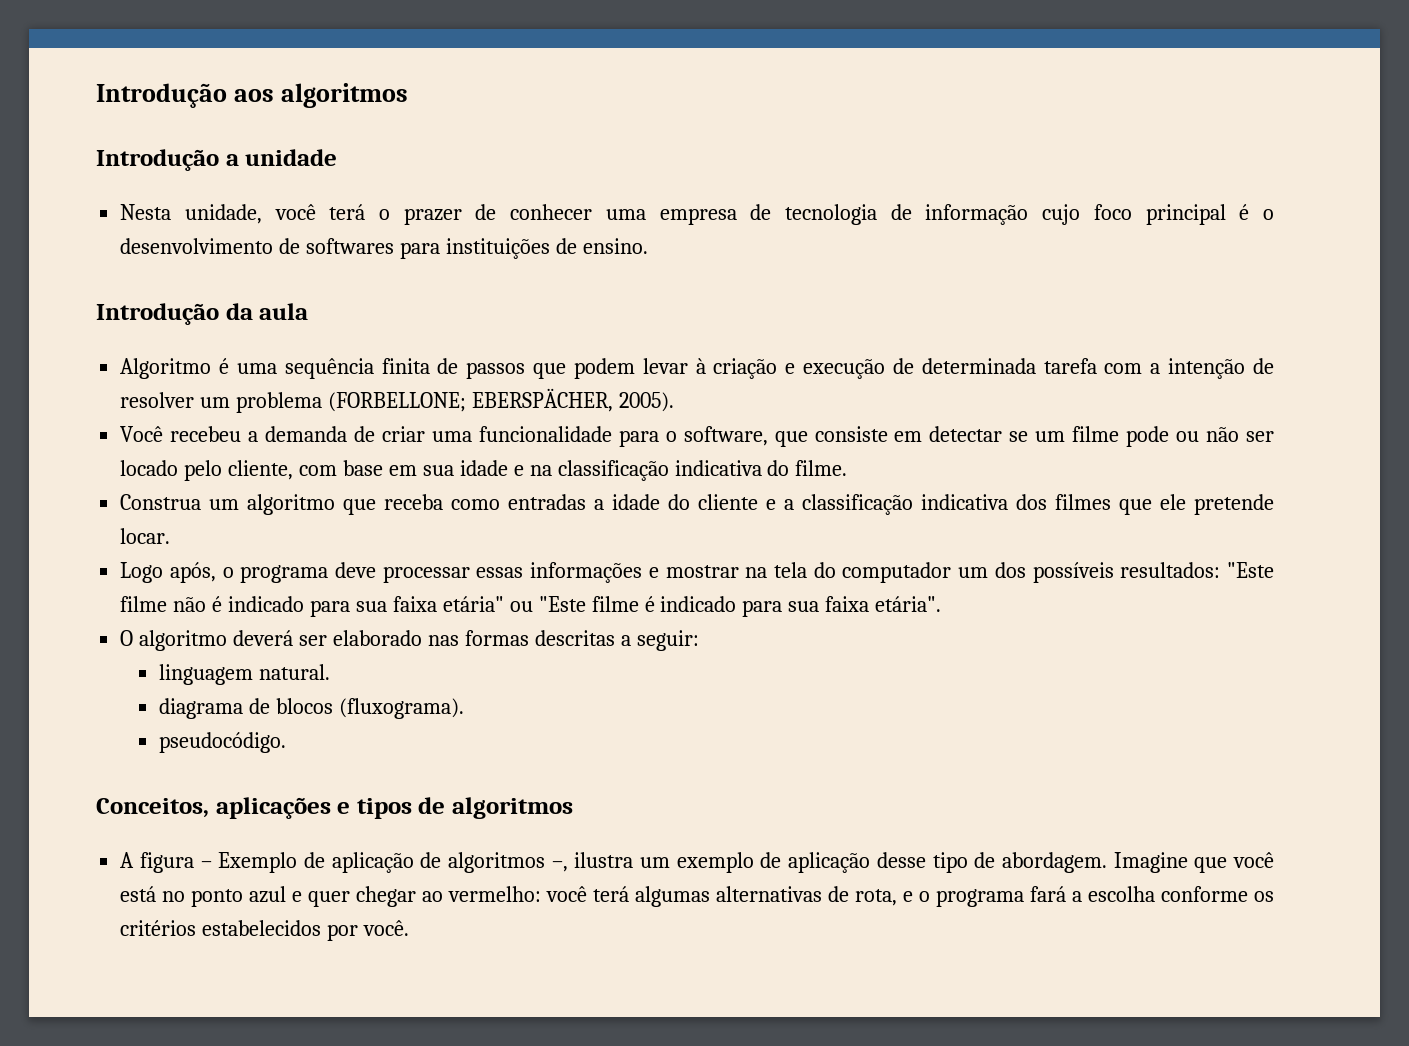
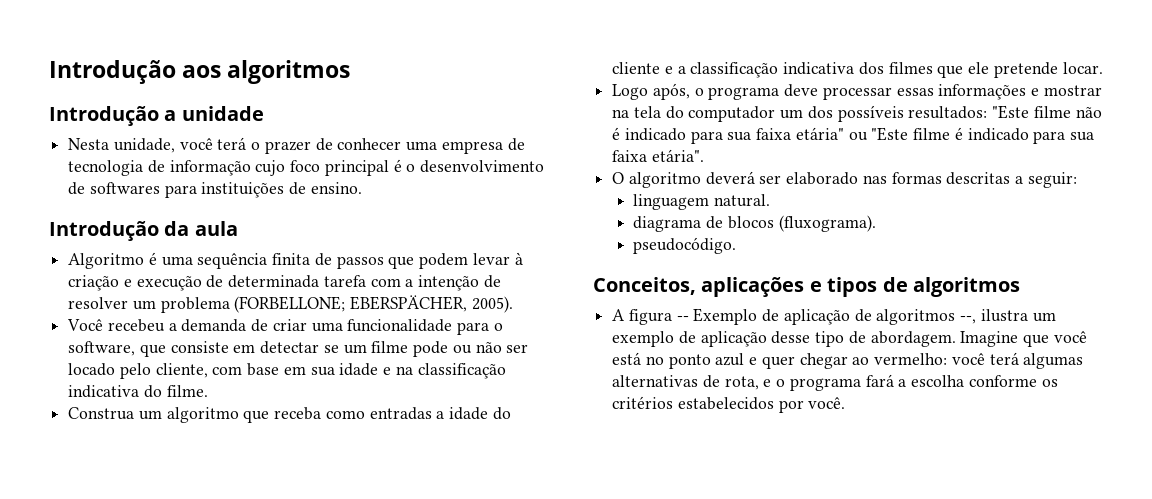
- A figura – Exemplo de aplicação de algoritmos –, ilustra um exemplo de aplicação desse tipo de abordagem.
+ A figura -- Exemplo de aplicação de algoritmos --, ilustra um exemplo de aplicação desse tipo de abordagem.

